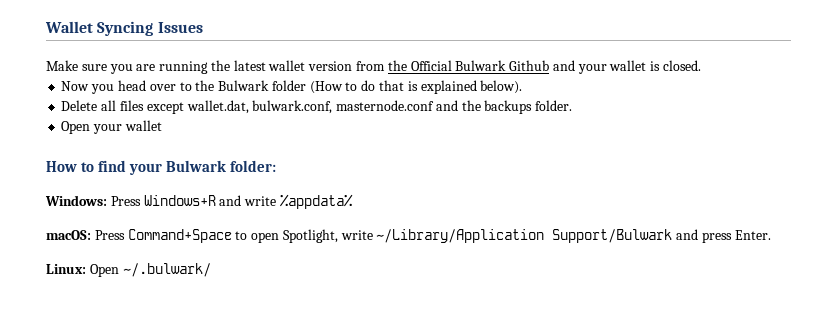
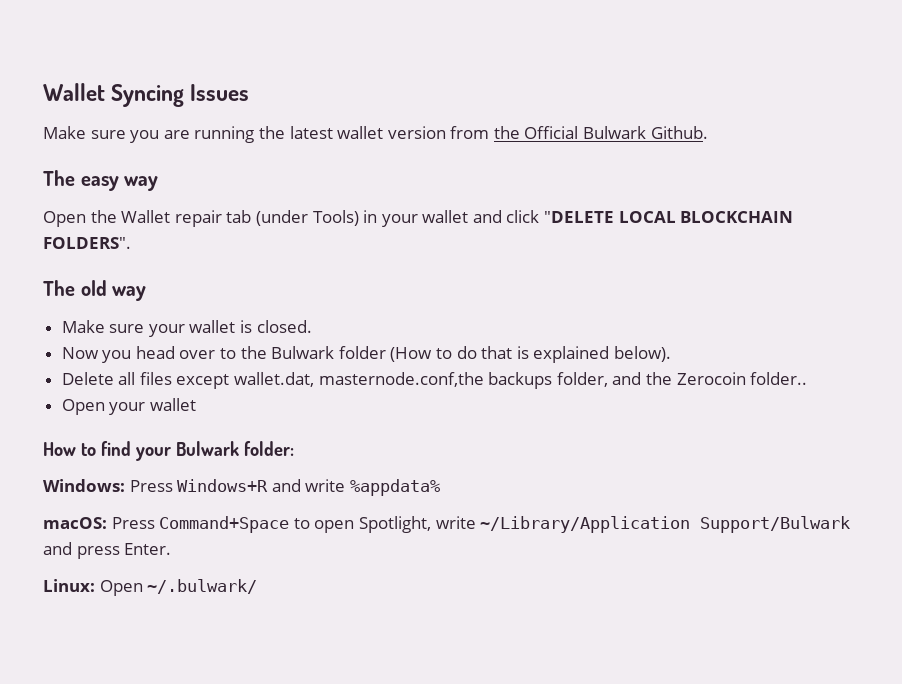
- Make sure you are running the latest wallet version from the Official Bulwark Github and your wallet is closed.
+ Make sure you are running the latest wallet version from the Official Bulwark Github.
+ The easy way
+ Open the Wallet repair tab (under Tools) in your wallet and click "DELETE LOCAL BLOCKCHAIN FOLDERS".
+ The old way
+ Make sure your wallet is closed.
- Delete all files except wallet.dat, bulwark.conf, masternode.conf and the backups folder.
+ Delete all files except wallet.dat, masternode.conf,the backups folder, and the Zerocoin folder..

